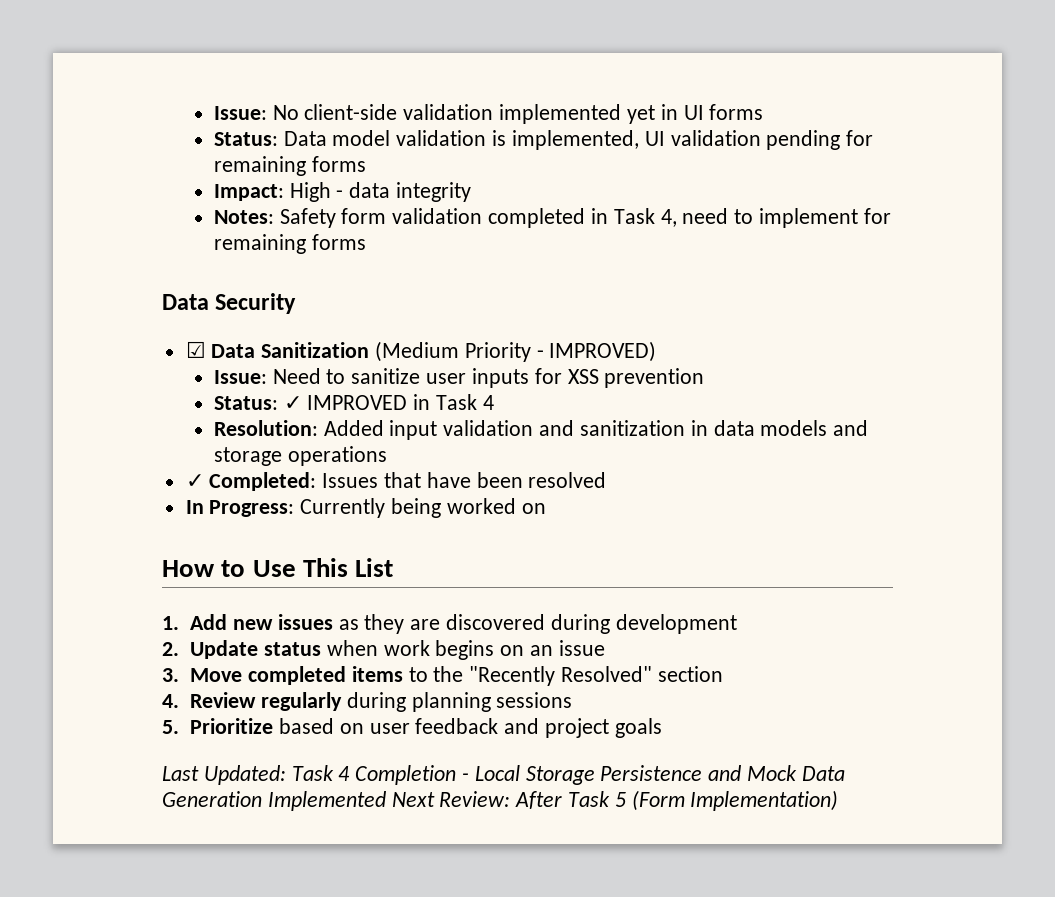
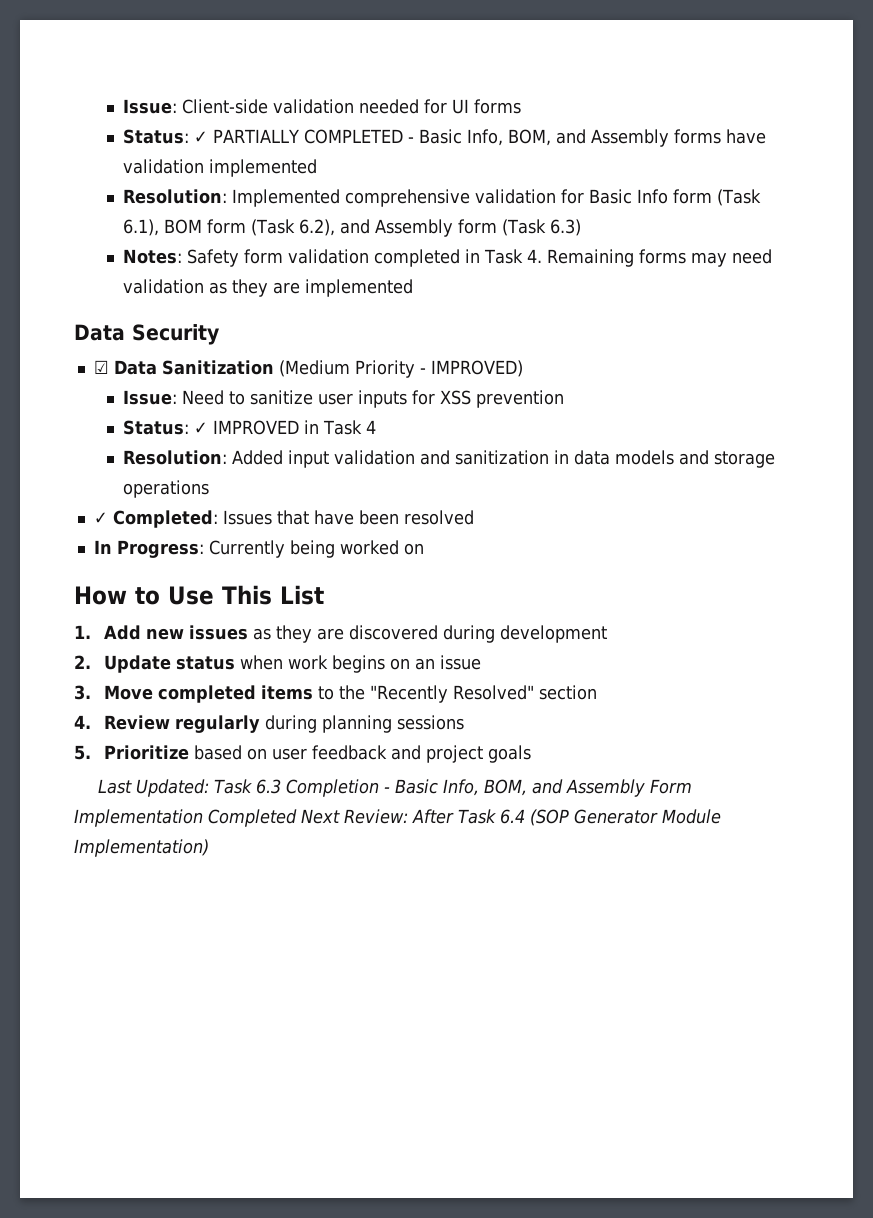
- Issue: No client-side validation implemented yet in UI forms
- Status: Data model validation is implemented, UI validation pending for remaining forms
- Impact: High - data integrity
+ Issue: Client-side validation needed for UI forms
+ Status: ✓ PARTIALLY COMPLETED - Basic Info, BOM, and Assembly forms have validation implemented
+ Resolution: Implemented comprehensive validation for Basic Info form (Task 6.1), BOM form (Task 6.2), and Assembly form (Task 6.3)
- Notes: Safety form validation completed in Task 4, need to implement for remaining forms
+ Notes: Safety form validation completed in Task 4. Remaining forms may need validation as they are implemented
- Last Updated: Task 4 Completion - Local Storage Persistence and Mock Data Generation Implemented Next Review: After Task 5 (Form Implementation)
+ Last Updated: Task 6.3 Completion - Basic Info, BOM, and Assembly Form Implementation Completed Next Review: After Task 6.4 (SOP Generator Module Implementation)

